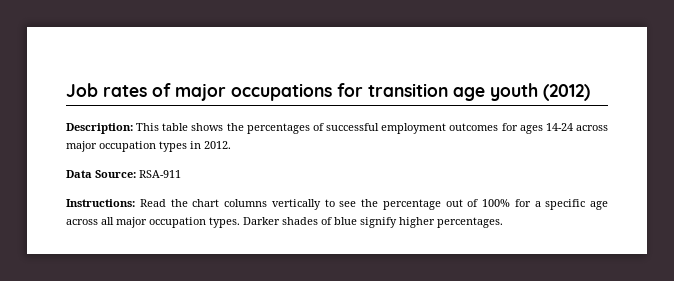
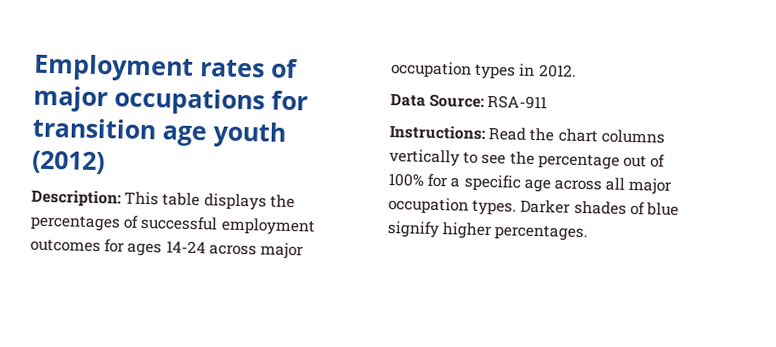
- Job rates of major occupations for transition age youth (2012)
+ Employment rates of major occupations for transition age youth (2012)
- Description: This table shows the percentages of successful employment outcomes for ages 14-24 across major occupation types in 2012.
+ Description: This table displays the percentages of successful employment outcomes for ages 14-24 across major occupation types in 2012.

